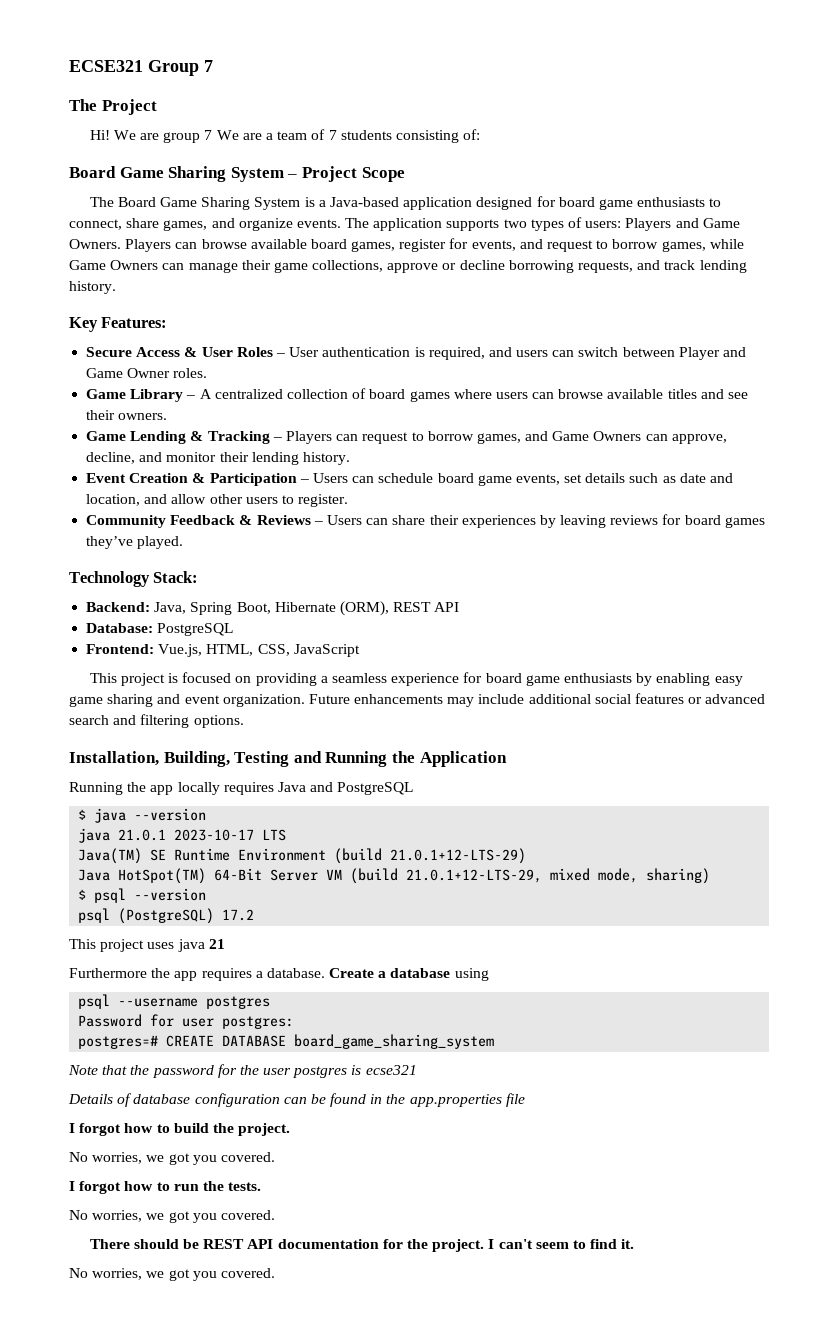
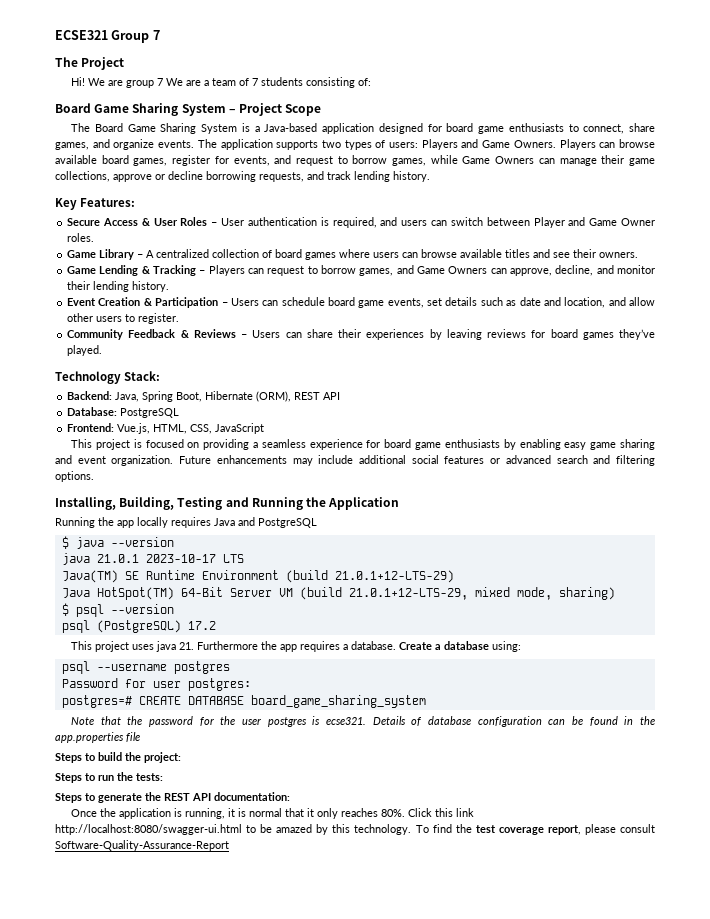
- Installation, Building, Testing and Running the Application
+ Installing, Building, Testing and Running the Application
- This project uses java 21
- Furthermore the app requires a database.
+ This project uses java 21. Furthermore the app requires a database.
- Create a database using
+ Create a database using:
- Note that the password for the user postgres is ecse321
- Details of database configuration can be found in the app.properties file
+ Note that the password for the user postgres is ecse321. Details of database configuration can be found in the app.properties file
- I forgot how to build the project.
- No worries, we got you covered.
- I forgot how to run the tests.
- No worries, we got you covered.
- There should be REST API documentation for the project. I can't seem to find it.
- No worries, we got you covered.
+ Steps to build the project:
+ Steps to run the tests:
+ Steps to generate the REST API documentation:
+ Once the application is running, it is normal that it only reaches 80%. Click this link http://localhost:8080/swagger-ui.html to be amazed by this technology. To find the test coverage report, please consult Software-Quality-Assurance-Report

